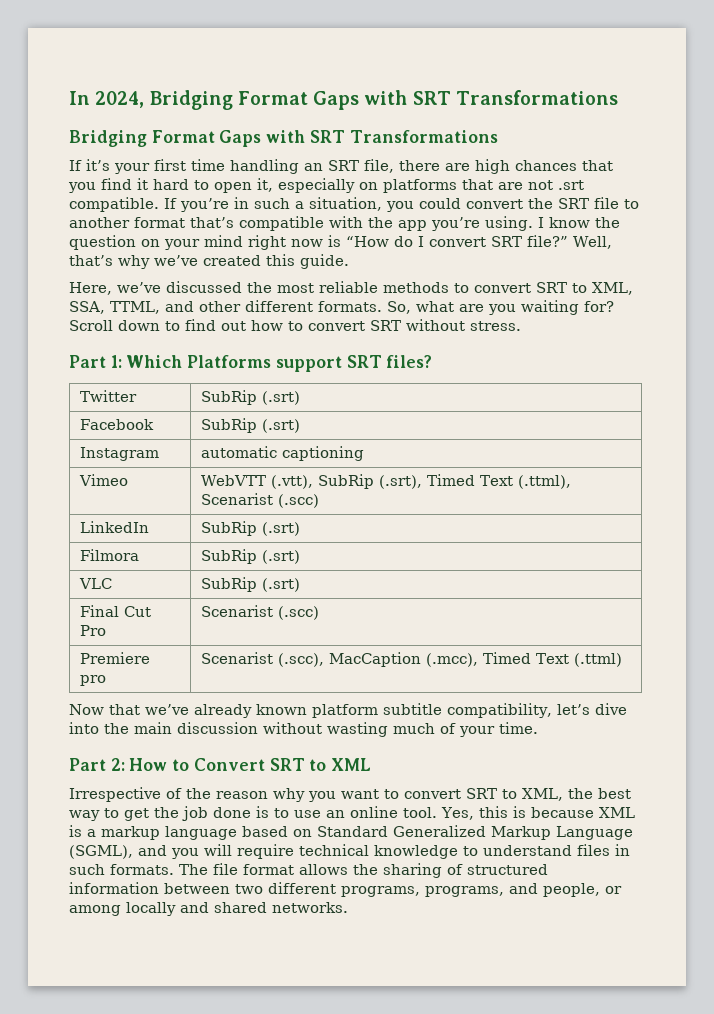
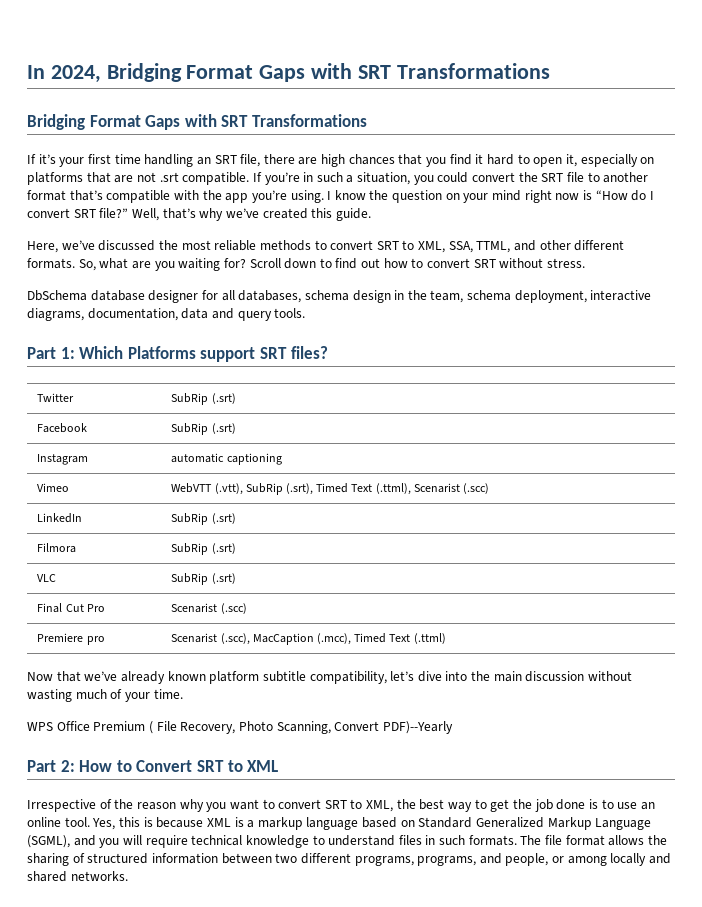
+ DbSchema database designer for all databases, schema design in the team, schema deployment, interactive diagrams, documentation, data and query tools.
+ WPS Office Premium ( File Recovery, Photo Scanning, Convert PDF)--Yearly

